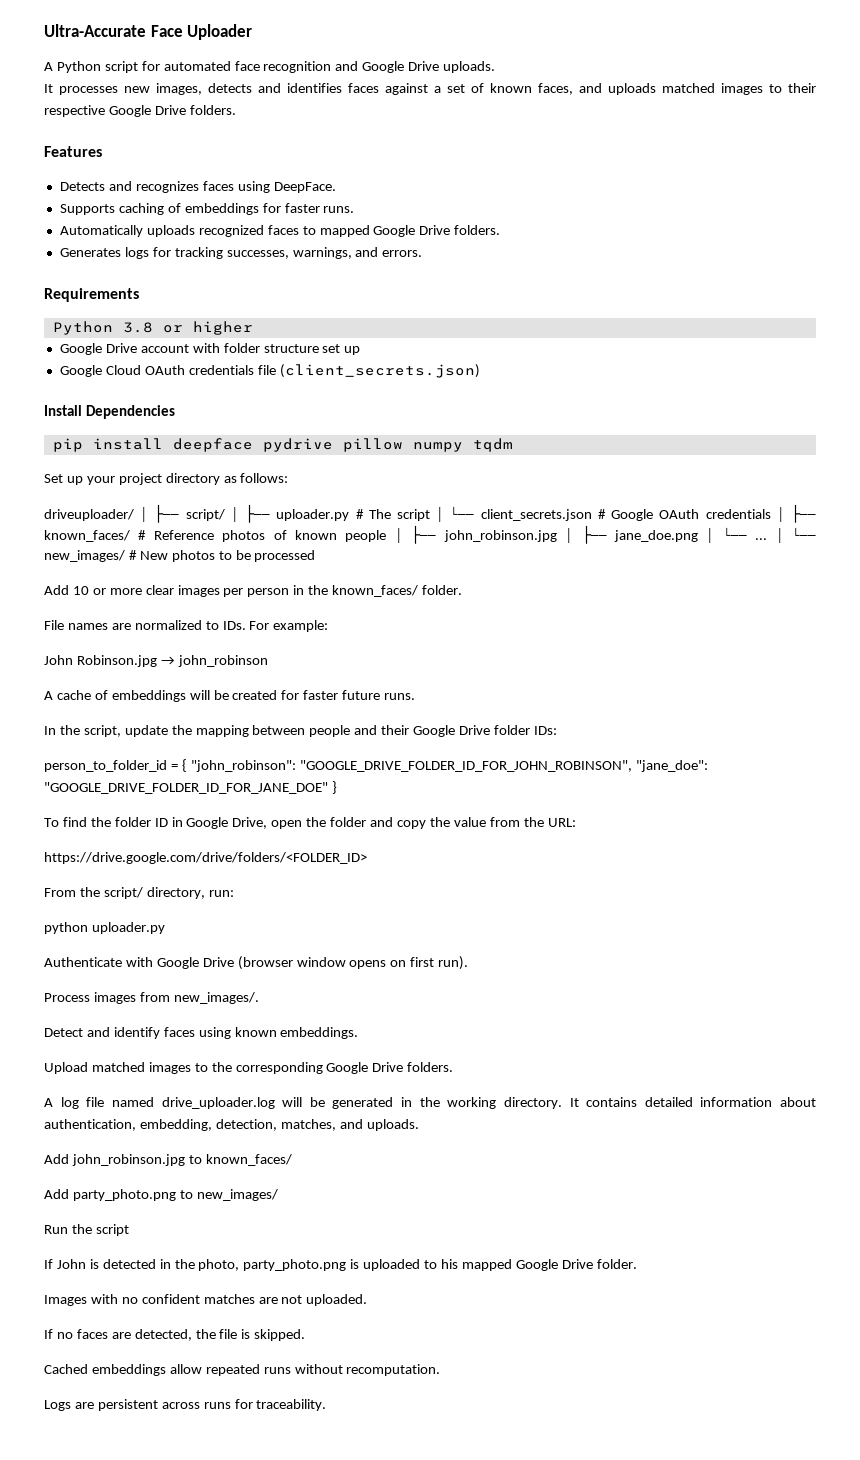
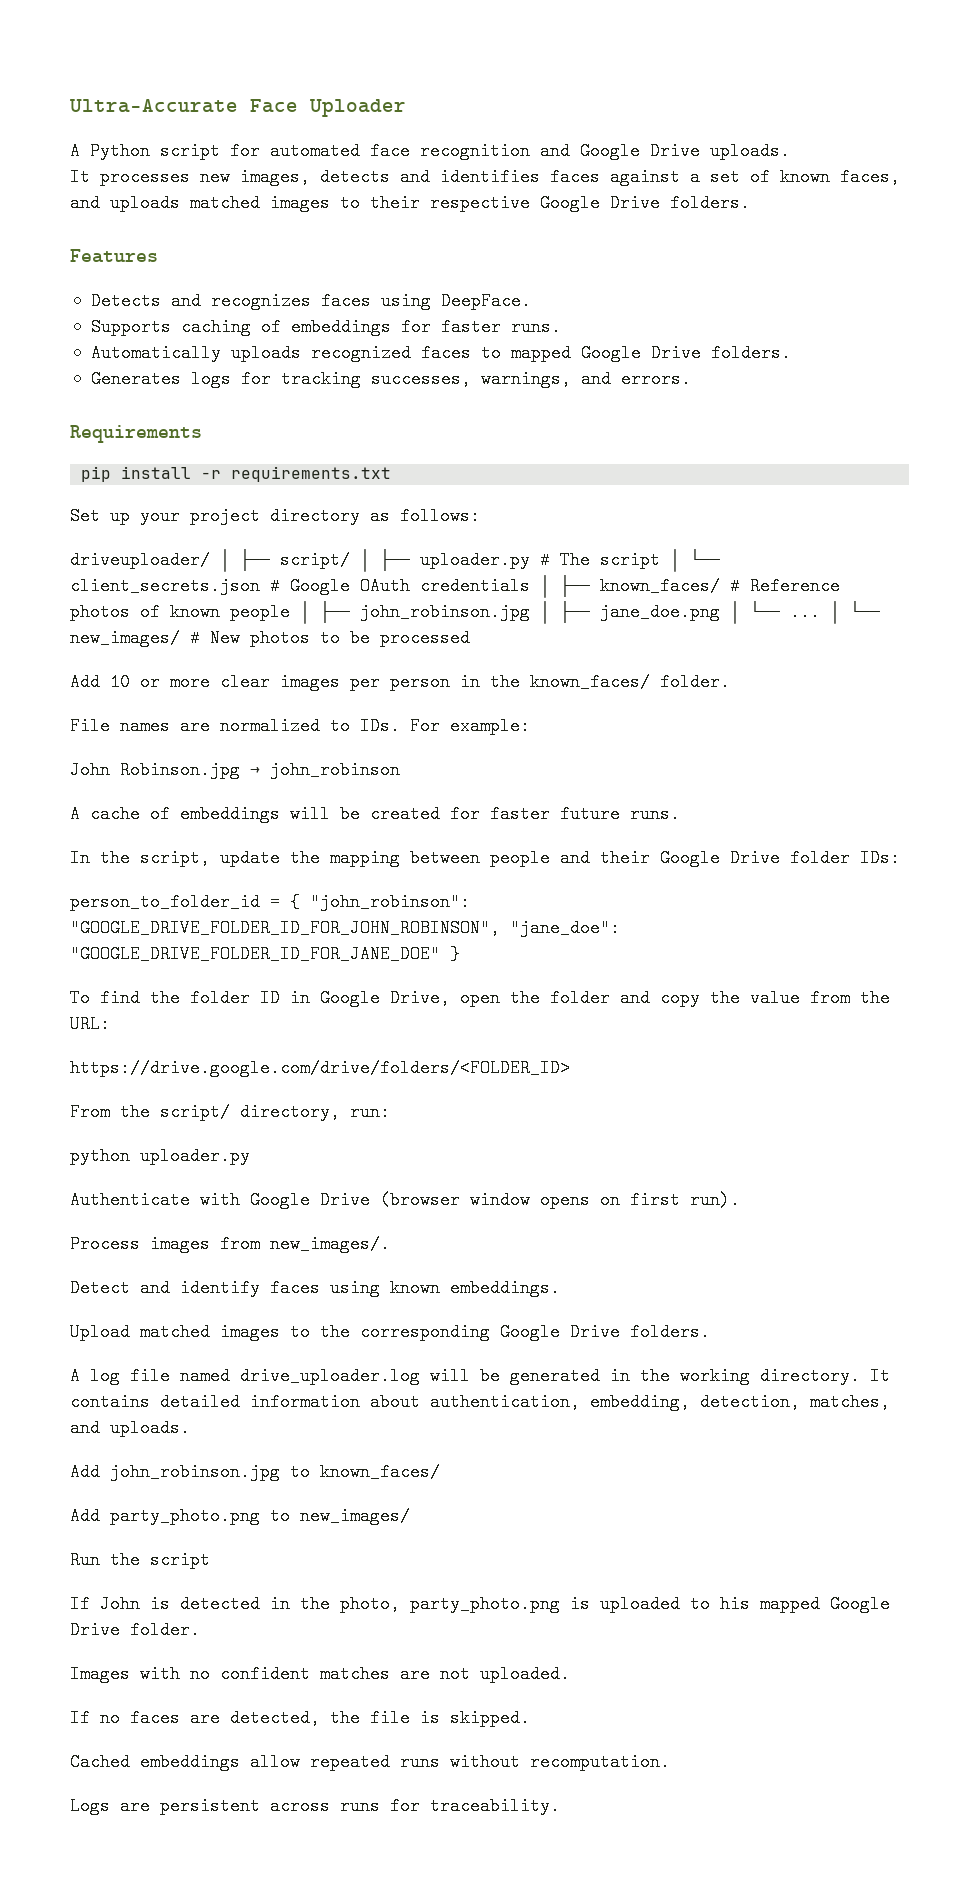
- Python 3.8 or higher
- Google Drive account with folder structure set up
- Google Cloud OAuth credentials file (client_secrets.json)
- Install Dependencies
- pip install deepface pydrive pillow numpy tqdm
+ pip install -r requirements.txt

